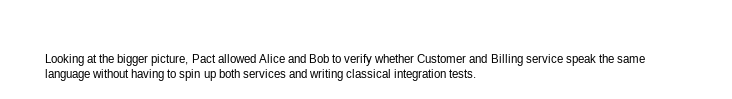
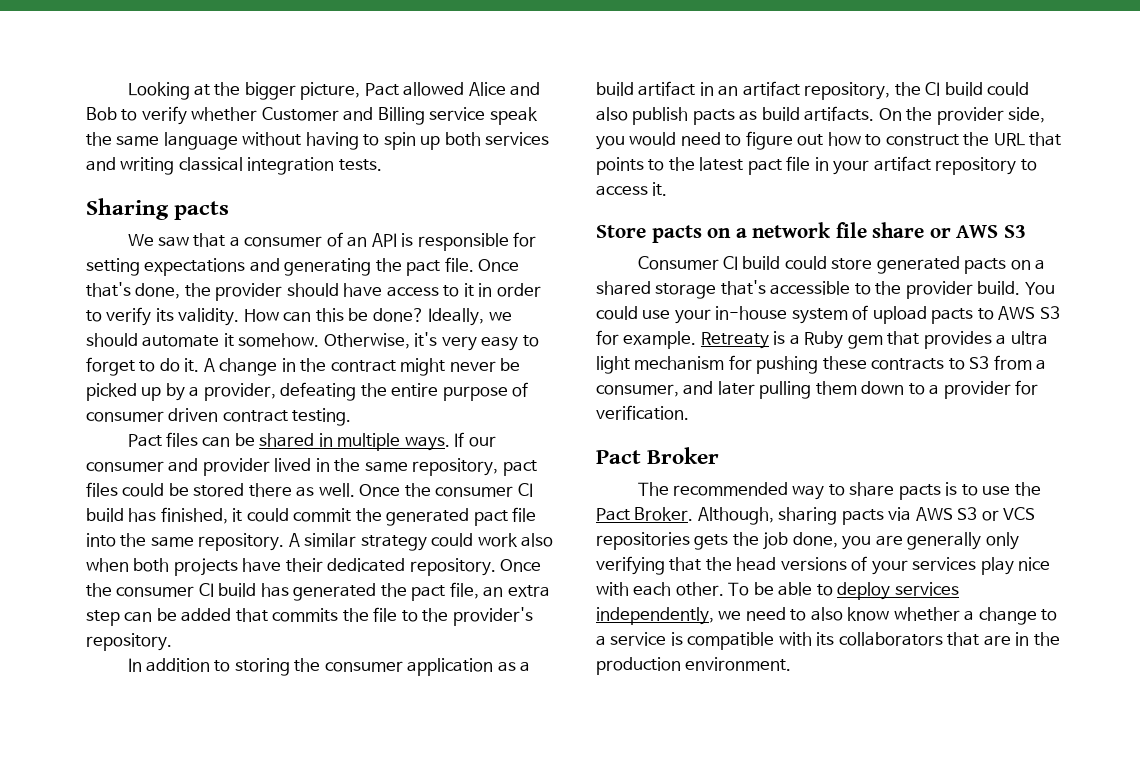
+ Sharing pacts
+ We saw that a consumer of an API is responsible for setting expectations and generating the pact file. Once that's done, the provider should have access to it in order to verify its validity. How can this be done? Ideally, we should automate it somehow. Otherwise, it's very easy to forget to do it. A change in the contract might never be picked up by a provider, defeating the entire purpose of consumer driven contract testing.
+ Pact files can be shared in multiple ways. If our consumer and provider lived in the same repository, pact files could be stored there as well. Once the consumer CI build has finished, it could commit the generated pact file into the same repository. A similar strategy could work also when both projects have their dedicated repository. Once the consumer CI build has generated the pact file, an extra step can be added that commits the file to the provider's repository.
+ In addition to storing the consumer application as a build artifact in an artifact repository, the CI build could also publish pacts as build artifacts. On the provider side, you would need to figure out how to construct the URL that points to the latest pact file in your artifact repository to access it.
+ Store pacts on a network file share or AWS S3
+ Consumer CI build could store generated pacts on a shared storage that's accessible to the provider build. You could use your in-house system of upload pacts to AWS S3 for example. Retreaty is a Ruby gem that provides a ultra light mechanism for pushing these contracts to S3 from a consumer, and later pulling them down to a provider for verification.
+ Pact Broker
+ The recommended way to share pacts is to use the Pact Broker. Although, sharing pacts via AWS S3 or VCS repositories gets the job done, you are generally only verifying that the head versions of your services play nice with each other. To be able to deploy services independently, we need to also know whether a change to a service is compatible with its collaborators that are in the production environment.

